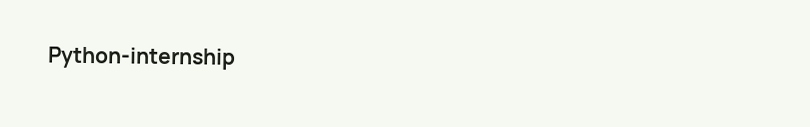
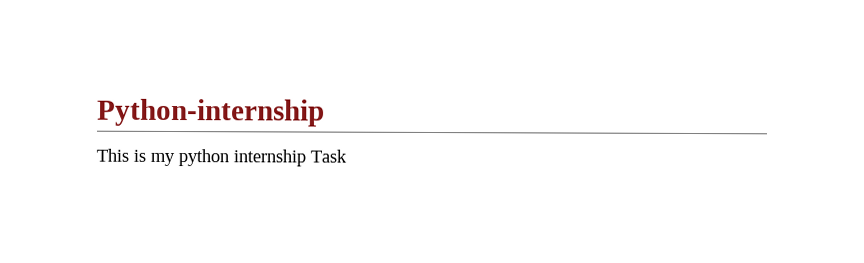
+ This is my python internship Task

